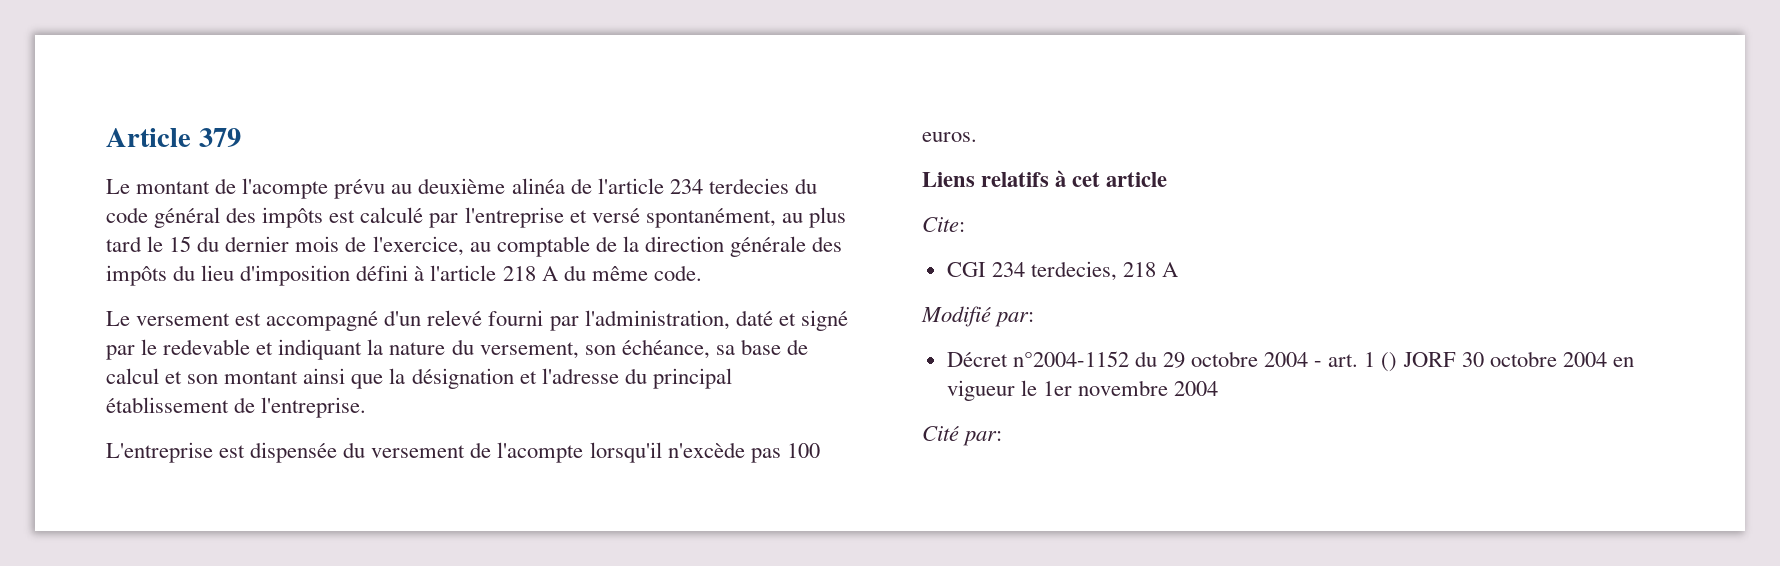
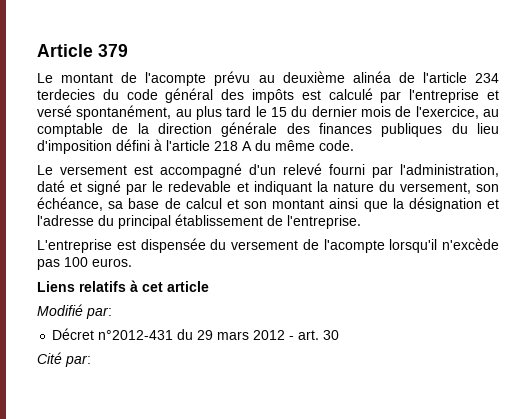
- Le montant de l'acompte prévu au deuxième alinéa de l'article 234 terdecies du code général des impôts est calculé par l'entreprise et versé spontanément, au plus tard le 15 du dernier mois de l'exercice, au comptable de la direction générale des impôts du lieu d'imposition défini à l'article 218 A du même code.
+ Le montant de l'acompte prévu au deuxième alinéa de l'article 234 terdecies du code général des impôts est calculé par l'entreprise et versé spontanément, au plus tard le 15 du dernier mois de l'exercice, au comptable de la direction générale des finances publiques du lieu d'imposition défini à l'article 218 A du même code.
- Cite:
- CGI 234 terdecies, 218 A
- Décret n°2004-1152 du 29 octobre 2004 - art. 1 () JORF 30 octobre 2004 en vigueur le 1er novembre 2004
+ Décret n°2012-431 du 29 mars 2012 - art. 30

